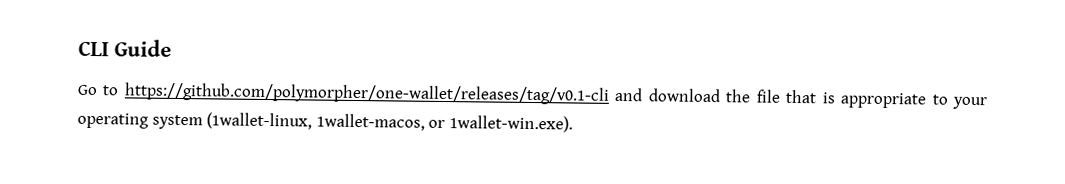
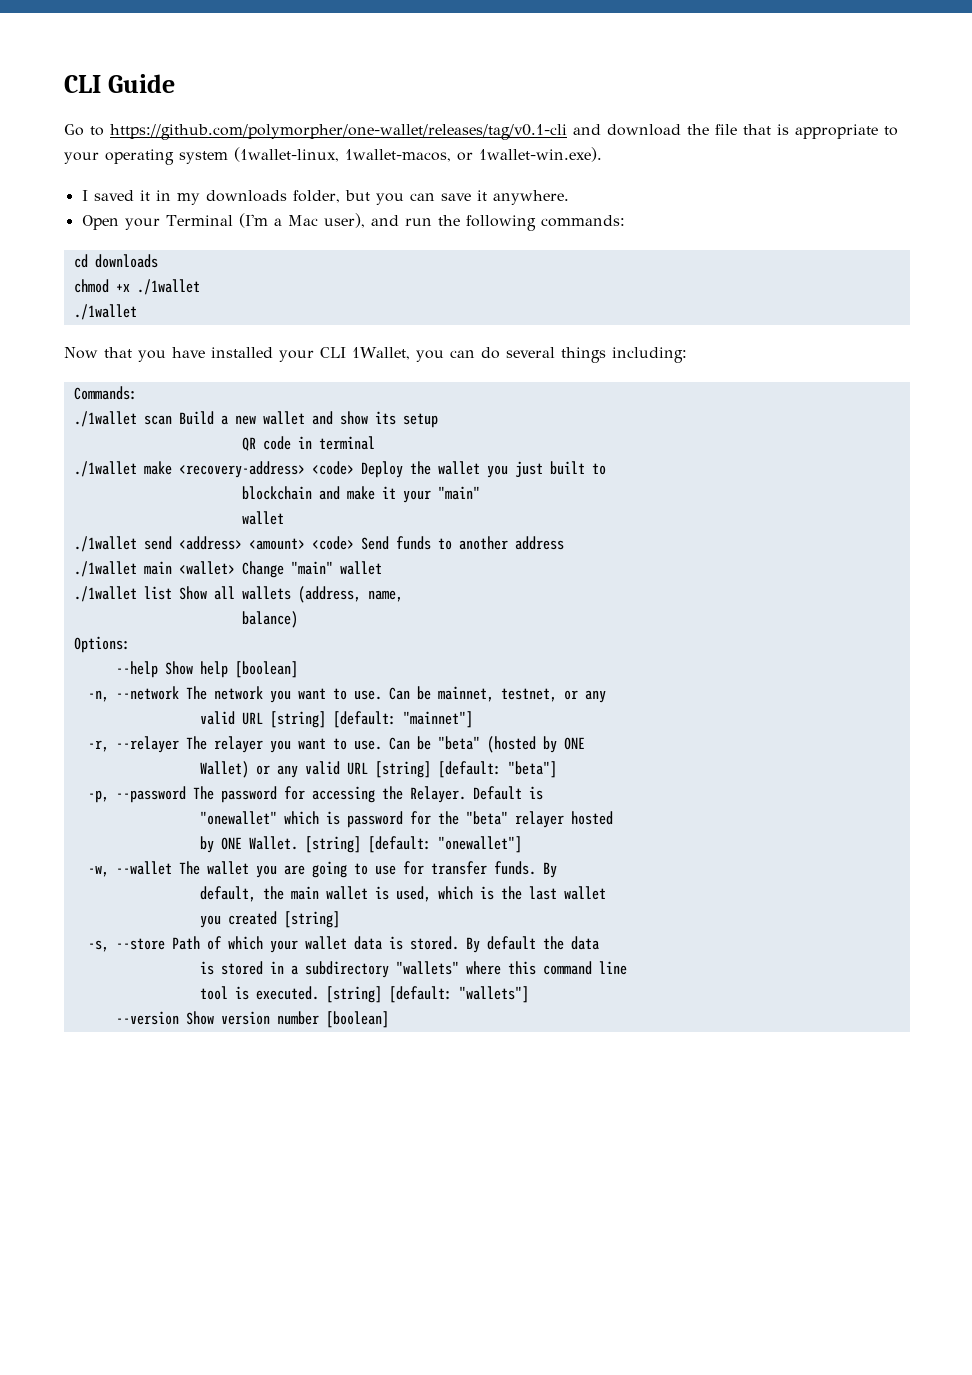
+ I saved it in my downloads folder, but you can save it anywhere.
+ Open your Terminal (I'm a Mac user), and run the following commands:
+ cd downloads
+ chmod +x ./1wallet
+ ./1wallet
+ Now that you have installed your CLI 1Wallet, you can do several things including:
+ Commands:
+ ./1wallet scan Build a new wallet and show its setup
+ QR code in terminal
+ ./1wallet make <recovery-address> <code> Deploy the wallet you just built to
+ blockchain and make it your "main"
+ wallet
+ ./1wallet send <address> <amount> <code> Send funds to another address
+ ./1wallet main <wallet> Change "main" wallet
+ ./1wallet list Show all wallets (address, name,
+ balance)
+ Options:
+ --help Show help [boolean]
+ -n, --network The network you want to use. Can be mainnet, testnet, or any
+ valid URL [string] [default: "mainnet"]
+ -r, --relayer The relayer you want to use. Can be "beta" (hosted by ONE
+ Wallet) or any valid URL [string] [default: "beta"]
+ -p, --password The password for accessing the Relayer. Default is
+ "onewallet" which is password for the "beta" relayer hosted
+ by ONE Wallet. [string] [default: "onewallet"]
+ -w, --wallet The wallet you are going to use for transfer funds. By
+ default, the main wallet is used, which is the last wallet
+ you created [string]
+ -s, --store Path of which your wallet data is stored. By default the data
+ is stored in a subdirectory "wallets" where this command line
+ tool is executed. [string] [default: "wallets"]
+ --version Show version number [boolean]

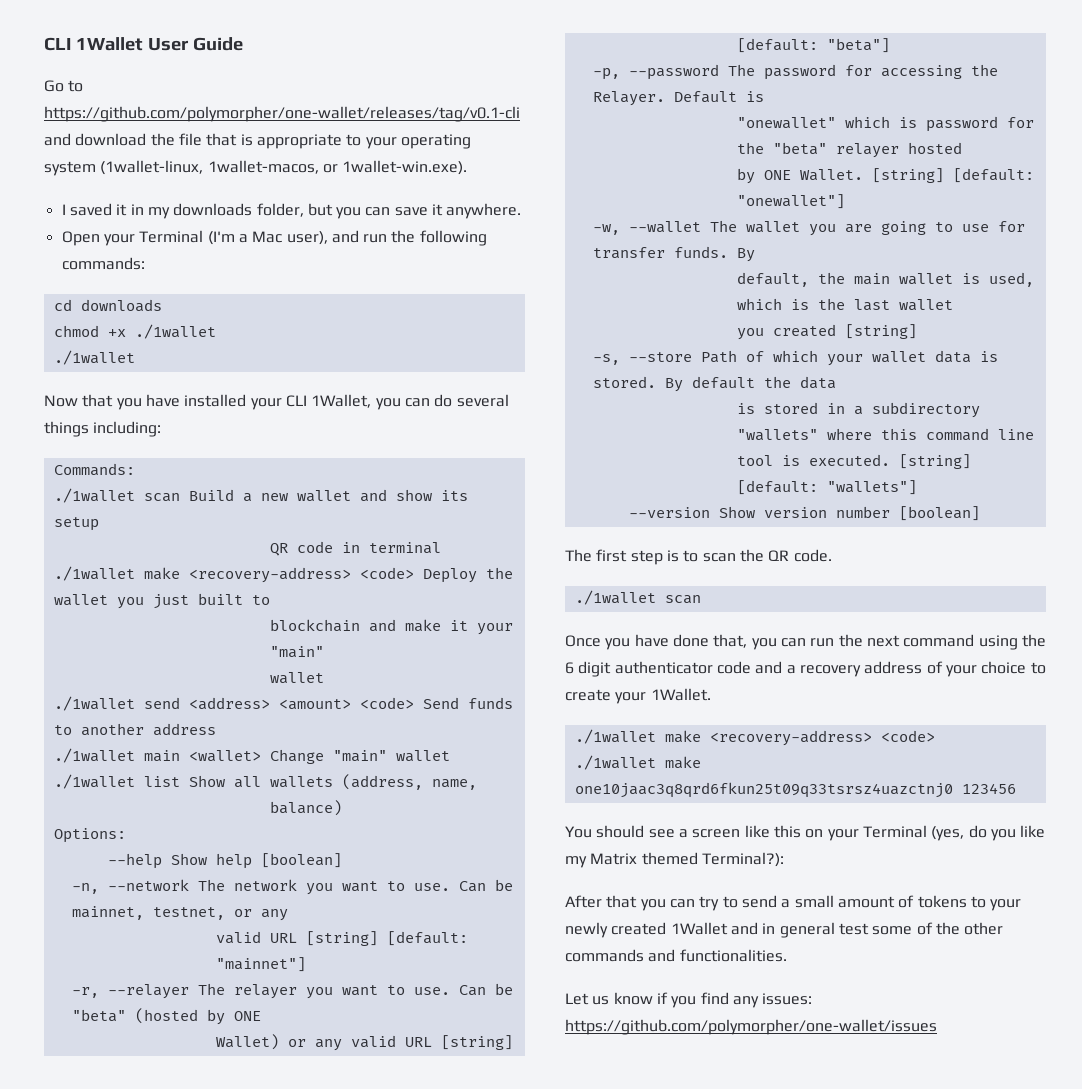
- CLI Guide
+ CLI 1Wallet User Guide
+ The first step is to scan the QR code.
+ ./1wallet scan
+ Once you have done that, you can run the next command using the 6 digit authenticator code and a recovery address of your choice to create your 1Wallet.
+ ./1wallet make <recovery-address> <code>
+ ./1wallet make one10jaac3q8qrd6fkun25t09q33tsrsz4uazctnj0 123456
+ You should see a screen like this on your Terminal (yes, do you like my Matrix themed Terminal?):
+ After that you can try to send a small amount of tokens to your newly created 1Wallet and in general test some of the other commands and functionalities.
+ Let us know if you find any issues: https://github.com/polymorpher/one-wallet/issues

